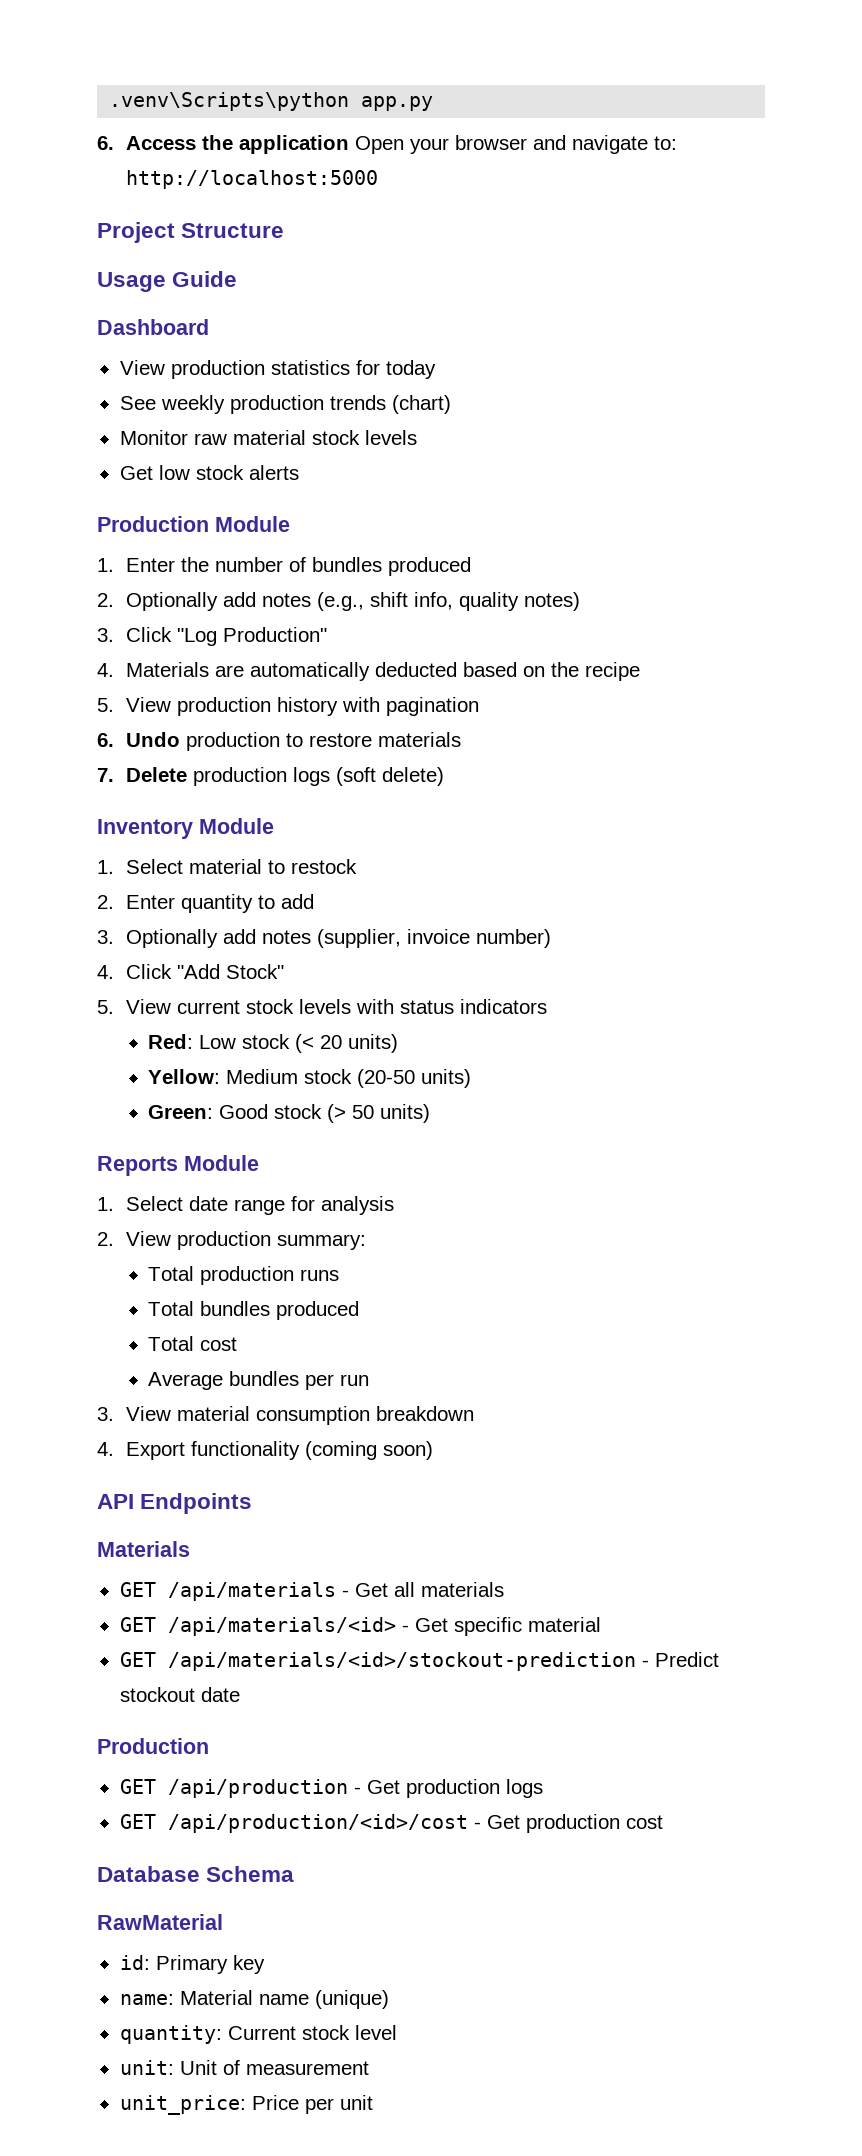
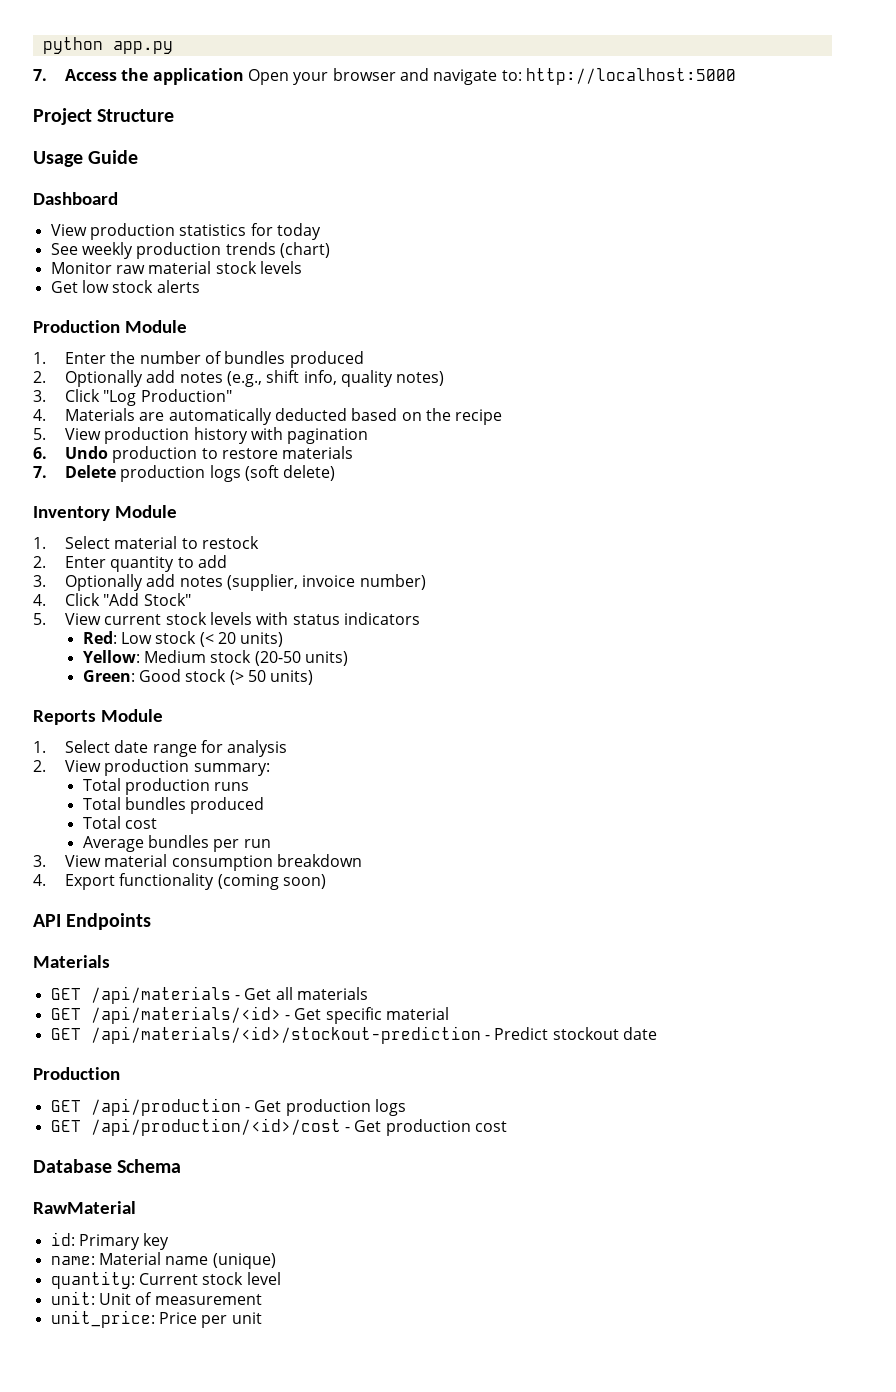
- .venv\Scripts\python app.py
+ python app.py
- 6. Access the application Open your browser and navigate to: http://localhost:5000
+ 7. Access the application Open your browser and navigate to: http://localhost:5000

